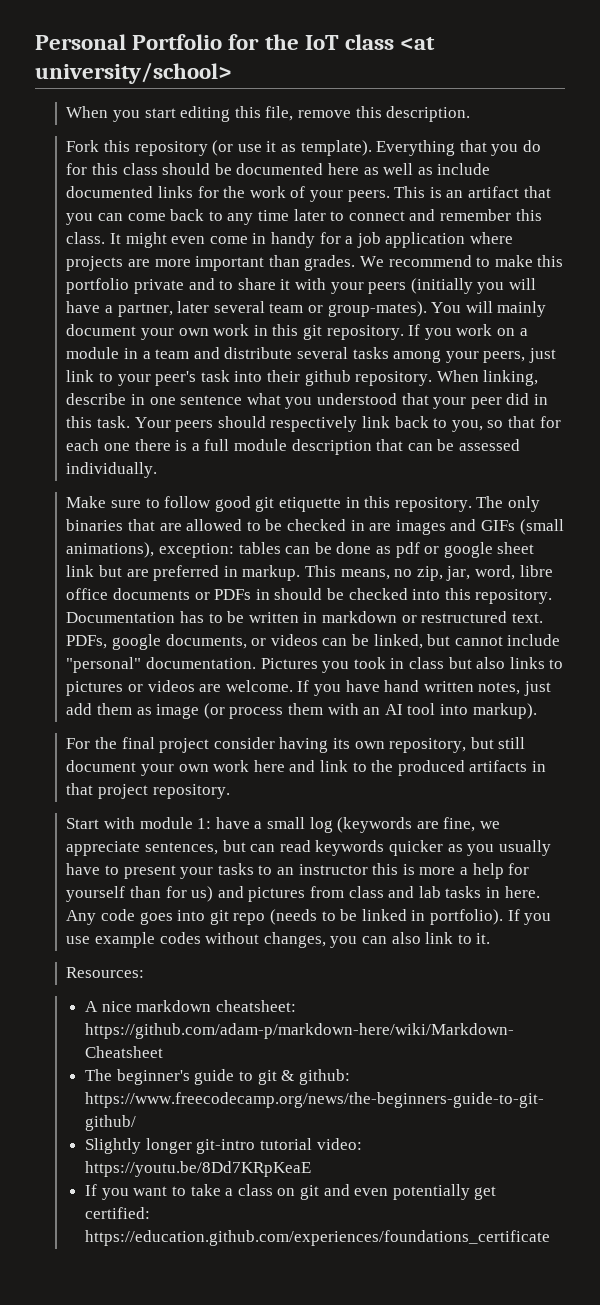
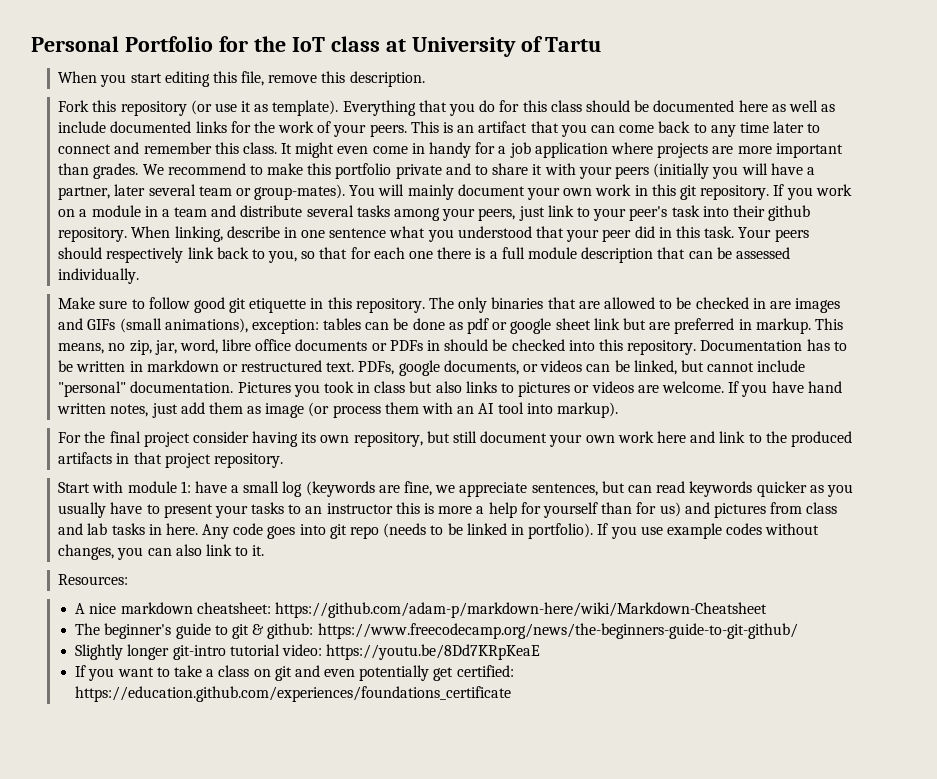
- Personal Portfolio for the IoT class <at university/school>
+ Personal Portfolio for the IoT class at University of Tartu

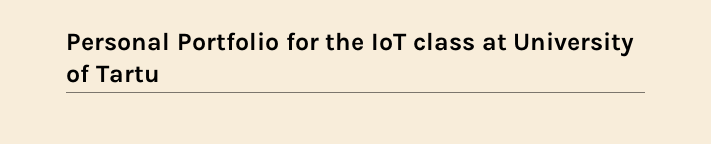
- When you start editing this file, remove this description.
- Fork this repository (or use it as template). Everything that you do for this class should be documented here as well as include documented links for the work of your peers. This is an artifact that you can come back to any time later to connect and remember this class. It might even come in handy for a job application where projects are more important than grades. We recommend to make this portfolio private and to share it with your peers (initially you will have a partner, later several team or group-mates). You will mainly document your own work in this git repository. If you work on a module in a team and distribute several tasks among your peers, just link to your peer's task into their github repository. When linking, describe in one sentence what you understood that your peer did in this task. Your peers should respectively link back to you, so that for each one there is a full module description that can be assessed individually.
- Make sure to follow good git etiquette in this repository. The only binaries that are allowed to be checked in are images and GIFs (small animations), exception: tables can be done as pdf or google sheet link but are preferred in markup. This means, no zip, jar, word, libre office documents or PDFs in should be checked into this repository. Documentation has to be written in markdown or restructured text. PDFs, google documents, or videos can be linked, but cannot include "personal" documentation. Pictures you took in class but also links to pictures or videos are welcome. If you have hand written notes, just add them as image (or process them with an AI tool into markup).
- For the final project consider having its own repository, but still document your own work here and link to the produced artifacts in that project repository.
- Start with module 1: have a small log (keywords are fine, we appreciate sentences, but can read keywords quicker as you usually have to present your tasks to an instructor this is more a help for yourself than for us) and pictures from class and lab tasks in here. Any code goes into git repo (needs to be linked in portfolio). If you use example codes without changes, you can also link to it.
- Resources:
- A nice markdown cheatsheet: https://github.com/adam-p/markdown-here/wiki/Markdown-Cheatsheet
- The beginner's guide to git & github: https://www.freecodecamp.org/news/the-beginners-guide-to-git-github/
- Slightly longer git-intro tutorial video: https://youtu.be/8Dd7KRpKeaE
- If you want to take a class on git and even potentially get certified: https://education.github.com/experiences/foundations_certificate

